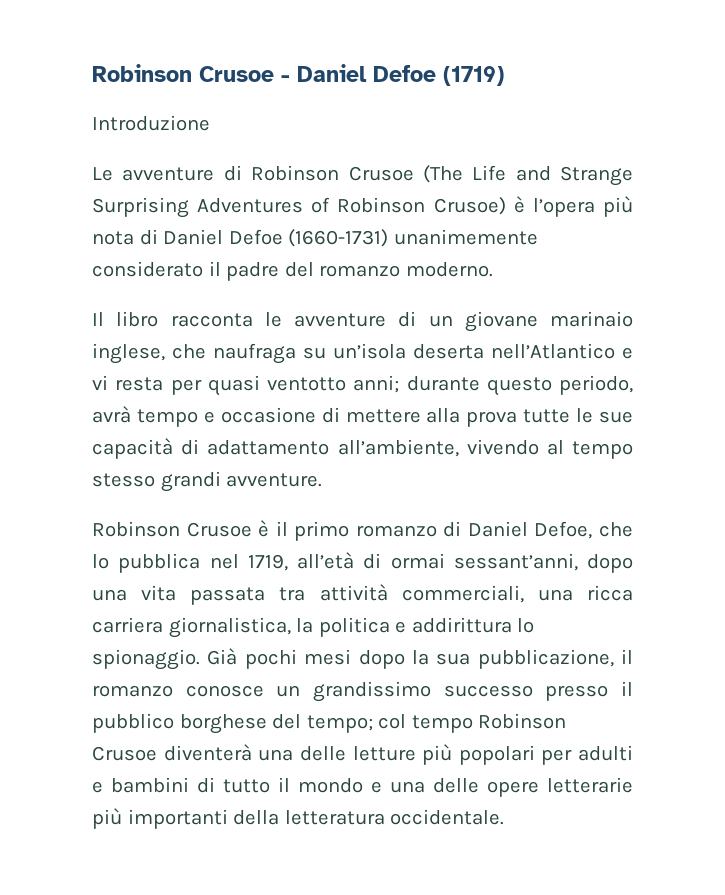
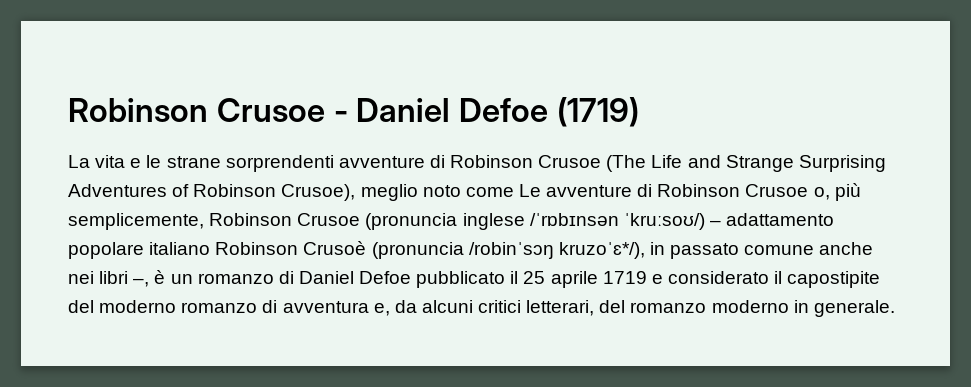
- Introduzione
- Le avventure di Robinson Crusoe (The Life and Strange Surprising Adventures of Robinson Crusoe) è l’opera più nota di Daniel Defoe (1660-1731) unanimemente considerato il padre del romanzo moderno.
- Il libro racconta le avventure di un giovane marinaio inglese, che naufraga su un’isola deserta nell’Atlantico e vi resta per quasi ventotto anni; durante questo periodo, avrà tempo e occasione di mettere alla prova tutte le sue capacità di adattamento all’ambiente, vivendo al tempo stesso grandi avventure.
- Robinson Crusoe è il primo romanzo di Daniel Defoe, che lo pubblica nel 1719, all’età di ormai sessant’anni, dopo una vita passata tra attività commerciali, una ricca carriera giornalistica, la politica e addirittura lo spionaggio. Già pochi mesi dopo la sua pubblicazione, il romanzo conosce un grandissimo successo presso il pubblico borghese del tempo; col tempo Robinson Crusoe diventerà una delle letture più popolari per adulti e bambini di tutto il mondo e una delle opere letterarie più importanti della letteratura occidentale.
+ La vita e le strane sorprendenti avventure di Robinson Crusoe (The Life and Strange Surprising Adventures of Robinson Crusoe), meglio noto come Le avventure di Robinson Crusoe o, più semplicemente, Robinson Crusoe (pronuncia inglese /ˈrɒbɪnsən ˈkruːsoʊ/) – adattamento popolare italiano Robinson Crusoè (pronuncia /robinˈsɔŋ kruzoˈɛ*/), in passato comune anche nei libri –, è un romanzo di Daniel Defoe pubblicato il 25 aprile 1719 e considerato il capostipite del moderno romanzo di avventura e, da alcuni critici letterari, del romanzo moderno in generale.

